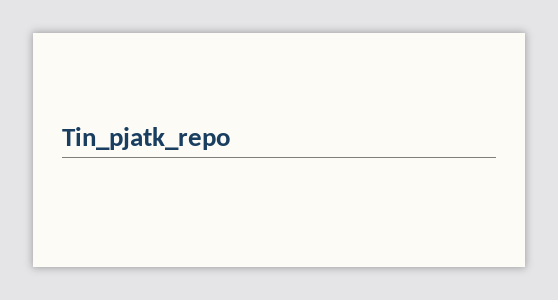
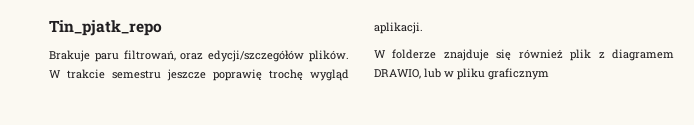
+ Brakuje paru filtrowań, oraz edycji/szczegółów plików. W trakcie semestru jeszcze poprawię trochę wygląd aplikacji.
+ W folderze znajduje się również plik z diagramem DRAWIO, lub w pliku graficznym

